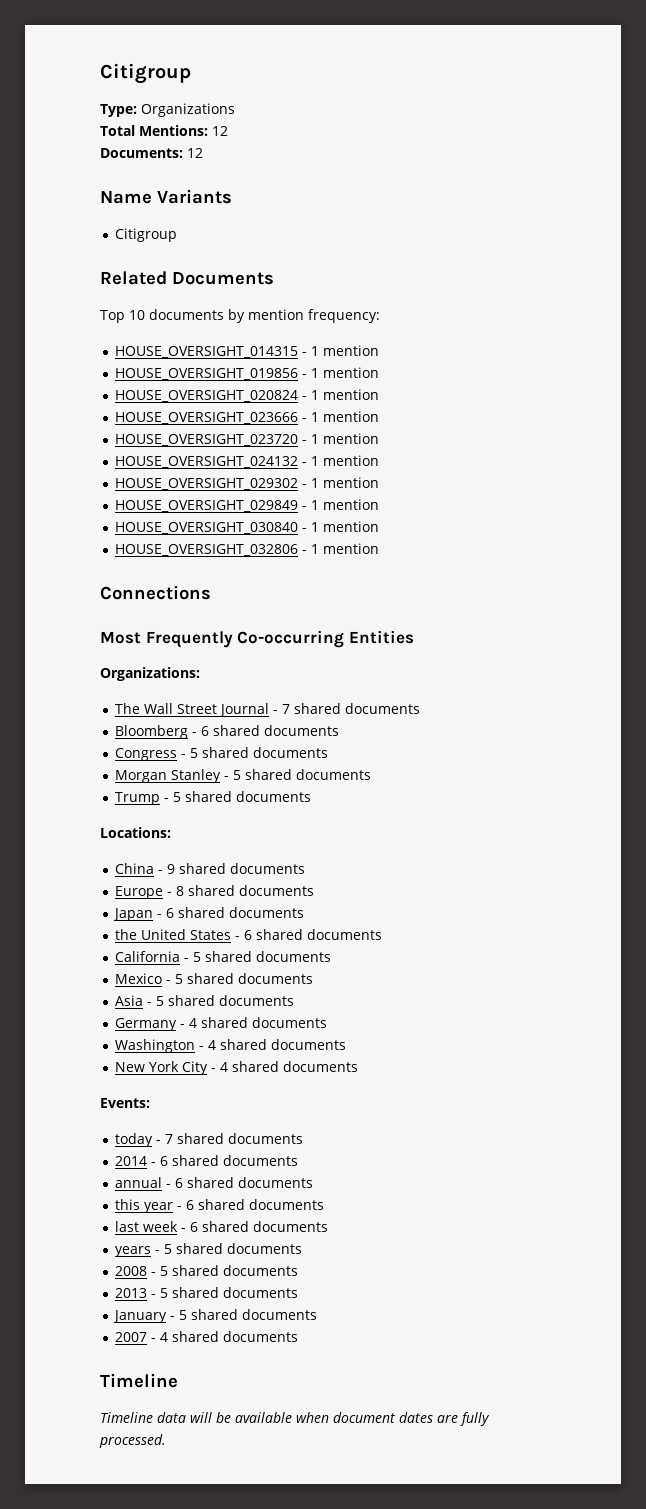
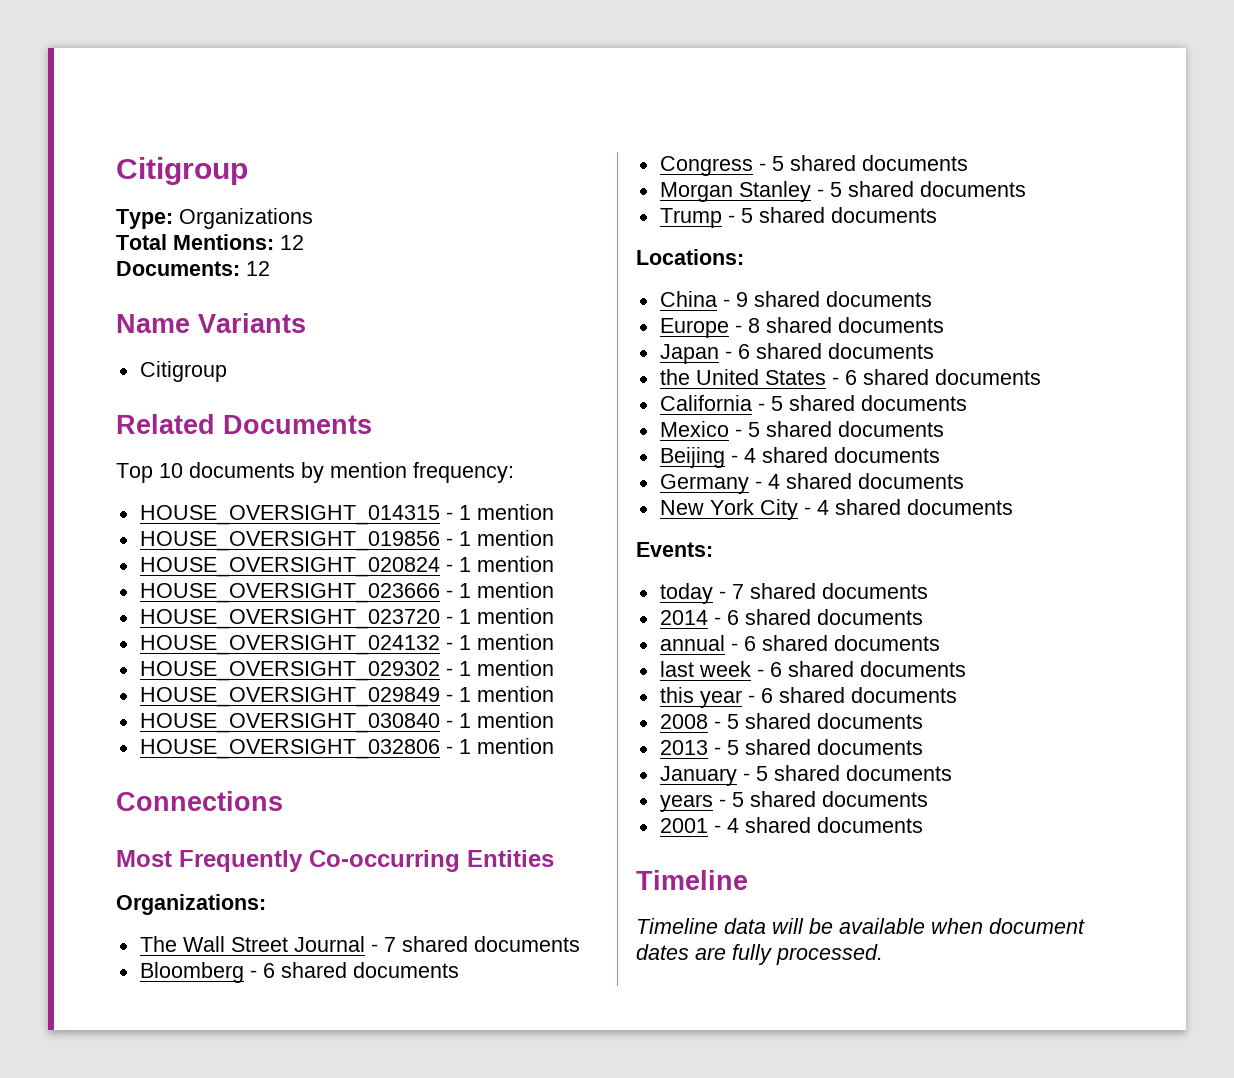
- Asia - 5 shared documents
+ Beijing - 4 shared documents
  Germany - 4 shared documents
- Washington - 4 shared documents
- this year - 6 shared documents
- years - 5 shared documents
+ this year - 6 shared documents
- 2007 - 4 shared documents
+ years - 5 shared documents
+ 2001 - 4 shared documents

